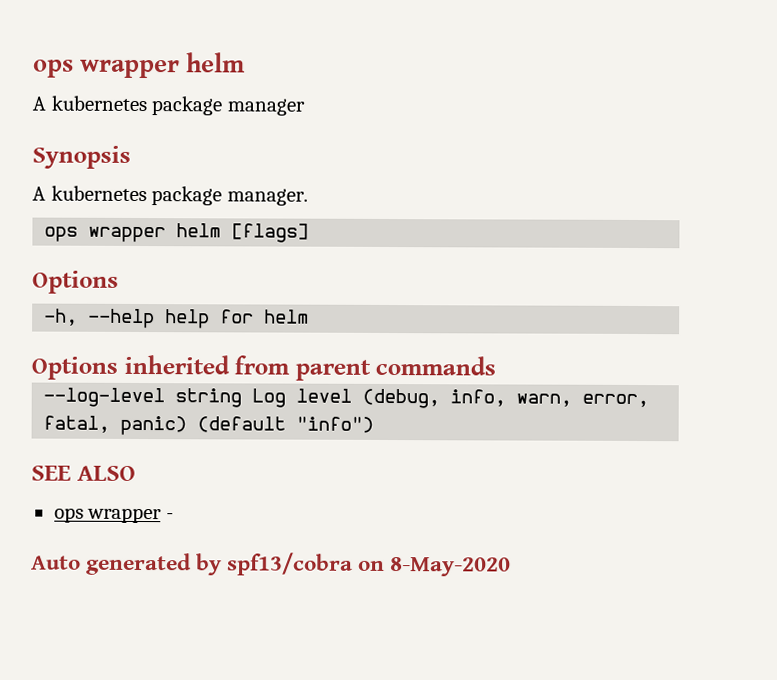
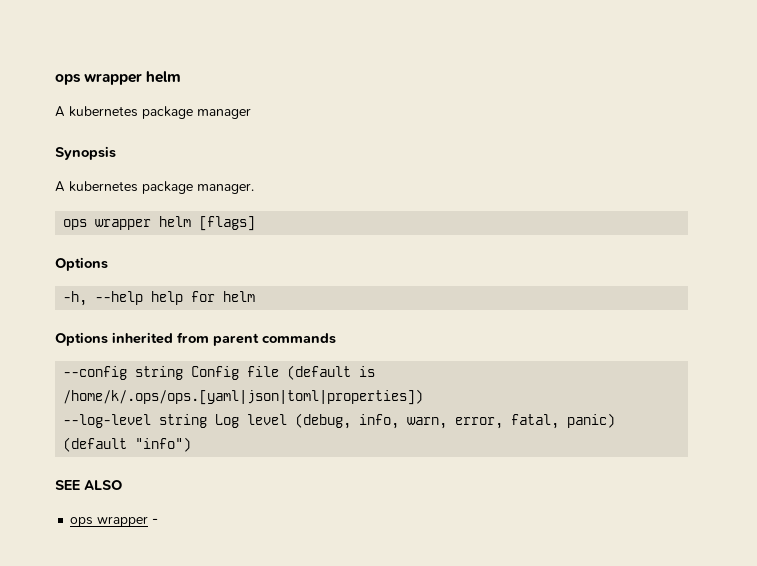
+ --config string Config file (default is /home/k/.ops/ops.[yaml|json|toml|properties])
- Auto generated by spf13/cobra on 8-May-2020

